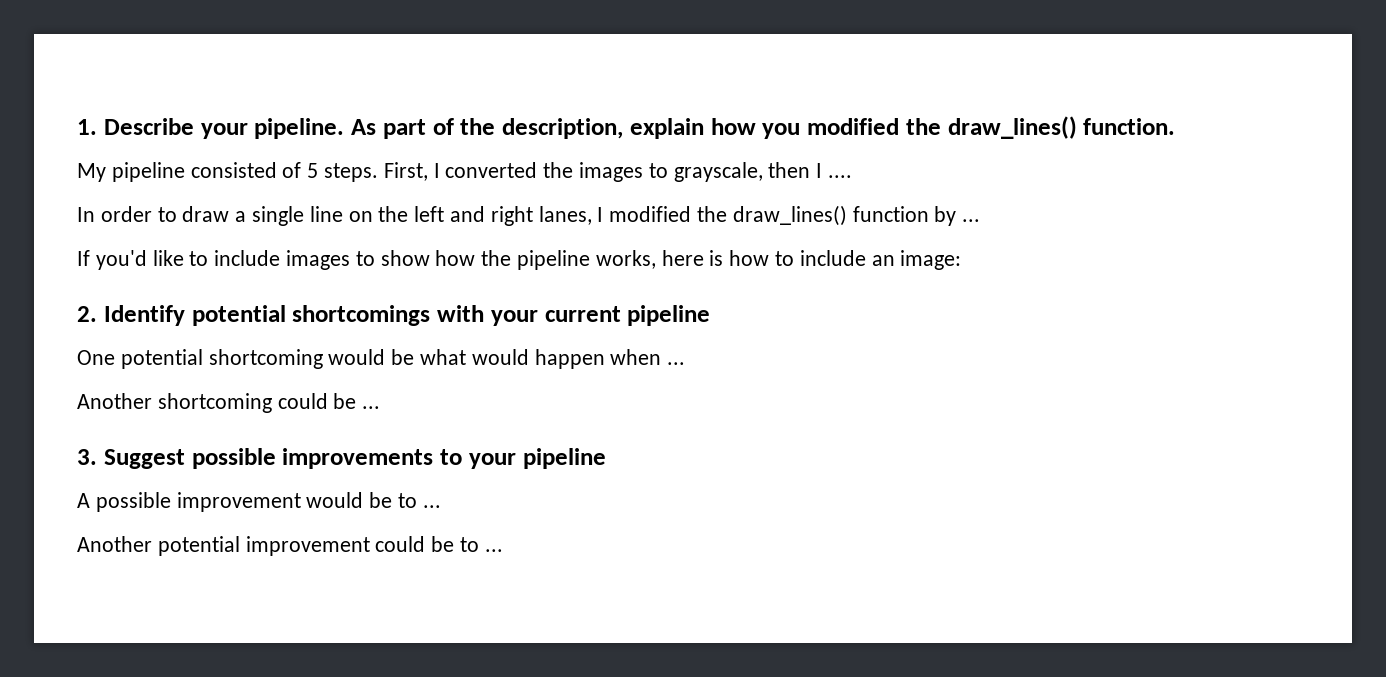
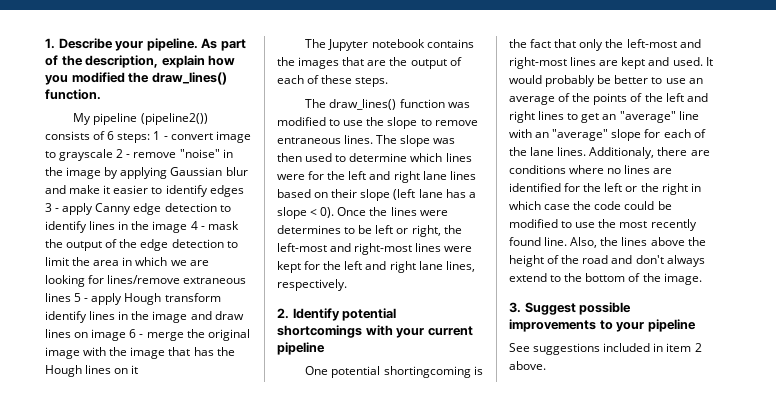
- My pipeline consisted of 5 steps. First, I converted the images to grayscale, then I ....
- In order to draw a single line on the left and right lanes, I modified the draw_lines() function by ...
- If you'd like to include images to show how the pipeline works, here is how to include an image:
+ My pipeline (pipeline2()) consists of 6 steps: 1 - convert image to grayscale 2 - remove "noise" in the image by applying Gaussian blur and make it easier to identify edges 3 - apply Canny edge detection to identify lines in the image 4 - mask the output of the edge detection to limit the area in which we are looking for lines/remove extraneous lines 5 - apply Hough transform identify lines in the image and draw lines on image 6 - merge the original image with the image that has the Hough lines on it
+ The Jupyter notebook contains the images that are the output of each of these steps.
+ The draw_lines() function was modified to use the slope to remove entraneous lines. The slope was then used to determine which lines were for the left and right lane lines based on their slope (left lane has a slope < 0). Once the lines were determines to be left or right, the left-most and right-most lines were kept for the left and right lane lines, respectively.
- One potential shortcoming would be what would happen when ...
- Another shortcoming could be ...
+ One potential shortingcoming is the fact that only the left-most and right-most lines are kept and used. It would probably be better to use an average of the points of the left and right lines to get an "average" line with an "average" slope for each of the lane lines. Additionaly, there are conditions where no lines are identified for the left or the right in which case the code could be modified to use the most recently found line. Also, the lines above the height of the road and don't always extend to the bottom of the image.
- A possible improvement would be to ...
- Another potential improvement could be to ...
+ See suggestions included in item 2 above.

